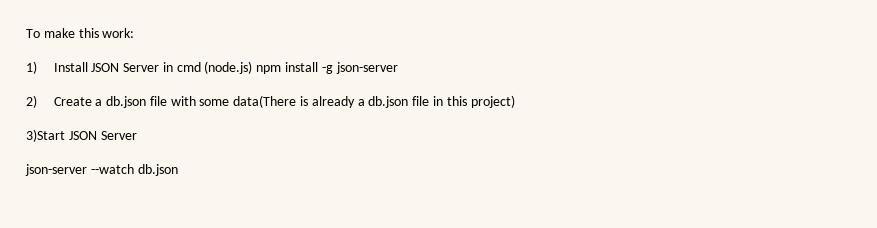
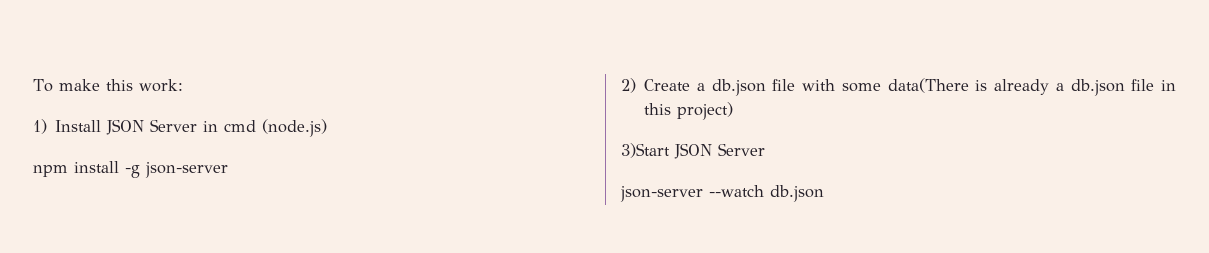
- 1) Install JSON Server in cmd (node.js) npm install -g json-server
+ 1) Install JSON Server in cmd (node.js)
+ npm install -g json-server

